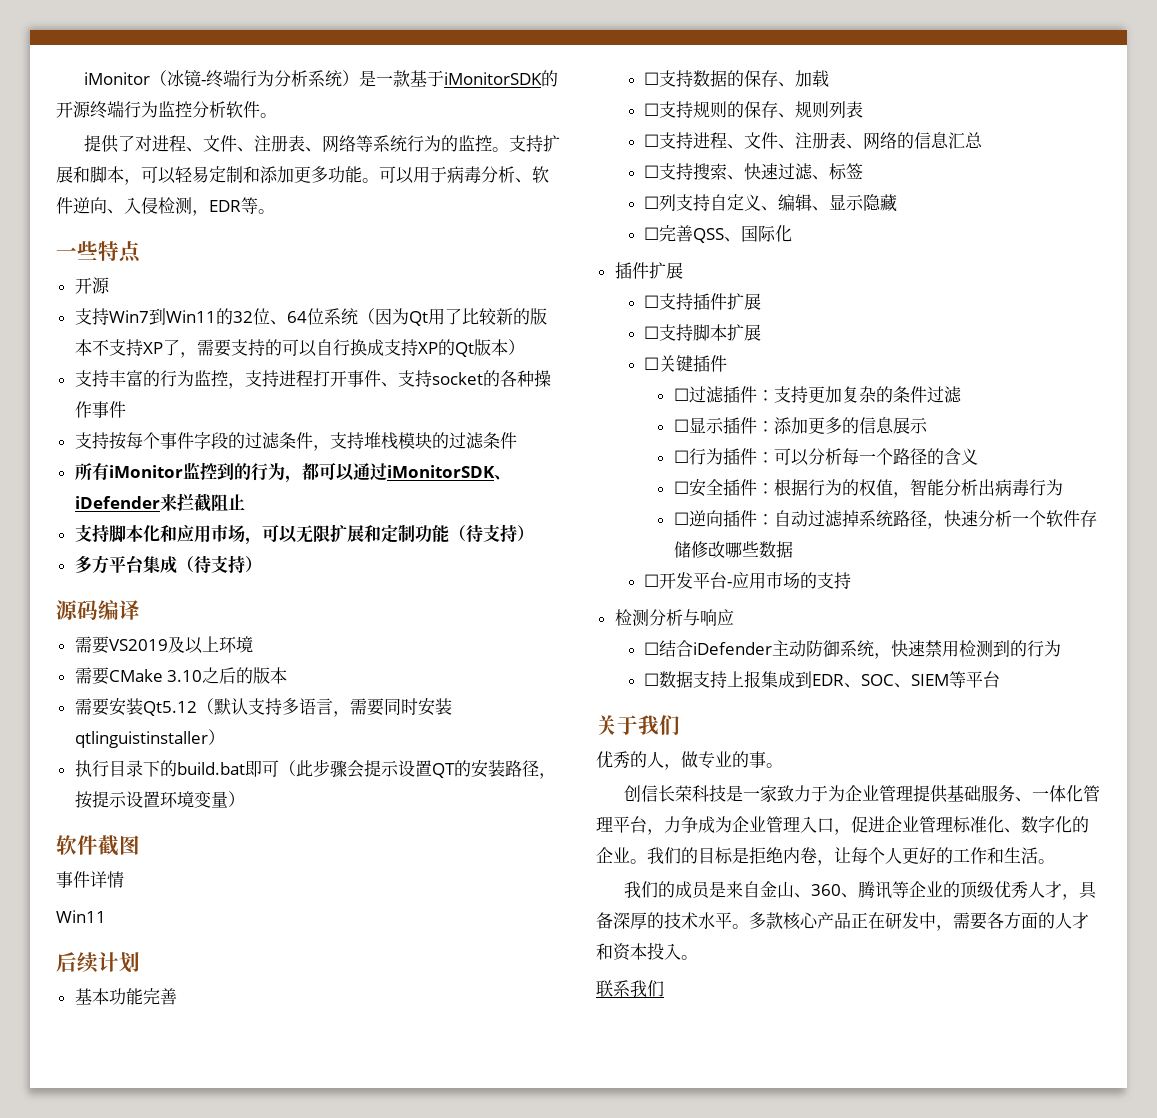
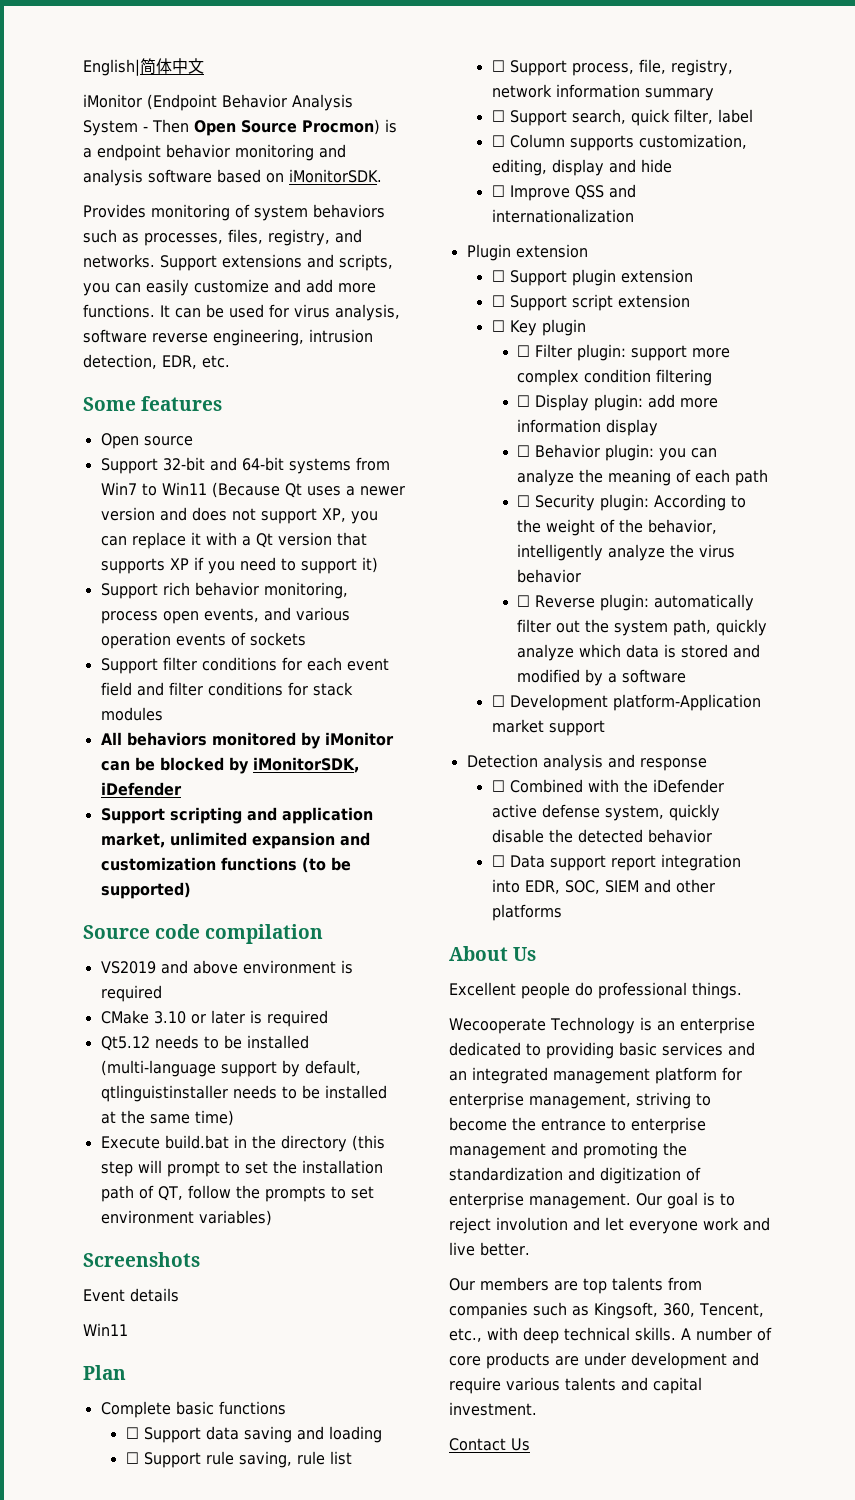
- iMonitor（冰镜-终端行为分析系统）是一款基于iMonitorSDK的开源终端行为监控分析软件。
- 提供了对进程、文件、注册表、网络等系统行为的监控。支持扩展和脚本，可以轻易定制和添加更多功能。可以用于病毒分析、软件逆向、入侵检测，EDR等。
- 一些特点
- 开源
- 支持Win7到Win11的32位、64位系统（因为Qt用了比较新的版本不支持XP了，需要支持的可以自行换成支持XP的Qt版本）
- 支持丰富的行为监控，支持进程打开事件、支持socket的各种操作事件
- 支持按每个事件字段的过滤条件，支持堆栈模块的过滤条件
- 所有iMonitor监控到的行为，都可以通过iMonitorSDK、iDefender来拦截阻止
- 支持脚本化和应用市场，可以无限扩展和定制功能（待支持）
- 多方平台集成（待支持）
- 源码编译
- 需要VS2019及以上环境
- 需要CMake 3.10之后的版本
- 需要安装Qt5.12（默认支持多语言，需要同时安装qtlinguistinstaller）
- 执行目录下的build.bat即可（此步骤会提示设置QT的安装路径，按提示设置环境变量）
- 软件截图
- 事件详情
+ English|简体中文
+ iMonitor (Endpoint Behavior Analysis System - Then Open Source Procmon) is a endpoint behavior monitoring and analysis software based on iMonitorSDK.
+ Provides monitoring of system behaviors such as processes, files, registry, and networks. Support extensions and scripts, you can easily customize and add more functions. It can be used for virus analysis, software reverse engineering, intrusion detection, EDR, etc.
+ Some features
+ Open source
+ Support 32-bit and 64-bit systems from Win7 to Win11 (Because Qt uses a newer version and does not support XP, you can replace it with a Qt version that supports XP if you need to support it)
+ Support rich behavior monitoring, process open events, and various operation events of sockets
+ Support filter conditions for each event field and filter conditions for stack modules
+ All behaviors monitored by iMonitor can be blocked by iMonitorSDK, iDefender
+ Support scripting and application market, unlimited expansion and customization functions (to be supported)
+ Source code compilation
+ VS2019 and above environment is required
+ CMake 3.10 or later is required
+ Qt5.12 needs to be installed (multi-language support by default, qtlinguistinstaller needs to be installed at the same time)
+ Execute build.bat in the directory (this step will prompt to set the installation path of QT, follow the prompts to set environment variables)
+ Screenshots
+ Event details
  Win11
- 后续计划
- 基本功能完善
- ☐支持数据的保存、加载
- ☐支持规则的保存、规则列表
- ☐支持进程、文件、注册表、网络的信息汇总
- ☐支持搜索、快速过滤、标签
- ☐列支持自定义、编辑、显示隐藏
- ☐完善QSS、国际化
- 插件扩展
- ☐支持插件扩展
- ☐支持脚本扩展
- ☐关键插件
- ☐过滤插件：支持更加复杂的条件过滤
- ☐显示插件：添加更多的信息展示
- ☐行为插件：可以分析每一个路径的含义
- ☐安全插件：根据行为的权值，智能分析出病毒行为
- ☐逆向插件：自动过滤掉系统路径，快速分析一个软件存储修改哪些数据
- ☐开发平台-应用市场的支持
- 检测分析与响应
- ☐结合iDefender主动防御系统，快速禁用检测到的行为
- ☐数据支持上报集成到EDR、SOC、SIEM等平台
- 关于我们
- 优秀的人，做专业的事。
- 创信长荣科技是一家致力于为企业管理提供基础服务、一体化管理平台，力争成为企业管理入口，促进企业管理标准化、数字化的企业。我们的目标是拒绝内卷，让每个人更好的工作和生活。
- 我们的成员是来自金山、360、腾讯等企业的顶级优秀人才，具备深厚的技术水平。多款核心产品正在研发中，需要各方面的人才和资本投入。
- 联系我们
+ Plan
+ Complete basic functions
+ ☐ Support data saving and loading
+ ☐ Support rule saving, rule list
+ ☐ Support process, file, registry, network information summary
+ ☐ Support search, quick filter, label
+ ☐ Column supports customization, editing, display and hide
+ ☐ Improve QSS and internationalization
+ Plugin extension
+ ☐ Support plugin extension
+ ☐ Support script extension
+ ☐ Key plugin
+ ☐ Filter plugin: support more complex condition filtering
+ ☐ Display plugin: add more information display
+ ☐ Behavior plugin: you can analyze the meaning of each path
+ ☐ Security plugin: According to the weight of the behavior, intelligently analyze the virus behavior
+ ☐ Reverse plugin: automatically filter out the system path, quickly analyze which data is stored and modified by a software
+ ☐ Development platform-Application market support
+ Detection analysis and response
+ ☐ Combined with the iDefender active defense system, quickly disable the detected behavior
+ ☐ Data support report integration into EDR, SOC, SIEM and other platforms
+ About Us
+ Excellent people do professional things.
+ Wecooperate Technology is an enterprise dedicated to providing basic services and an integrated management platform for enterprise management, striving to become the entrance to enterprise management and promoting the standardization and digitization of enterprise management. Our goal is to reject involution and let everyone work and live better.
+ Our members are top talents from companies such as Kingsoft, 360, Tencent, etc., with deep technical skills. A number of core products are under development and require various talents and capital investment.
+ Contact Us

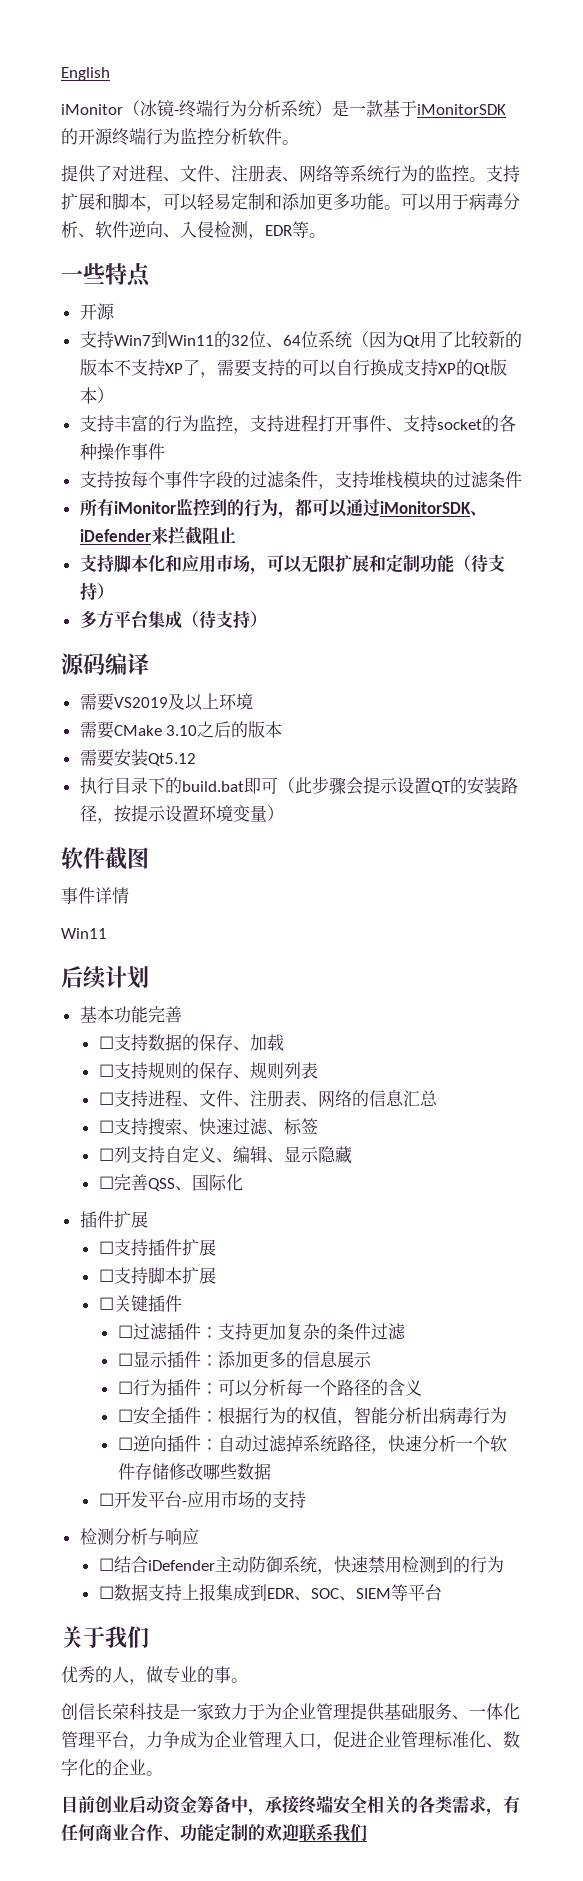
- English|简体中文
- iMonitor (Endpoint Behavior Analysis System - Then Open Source Procmon) is a endpoint behavior monitoring and analysis software based on iMonitorSDK.
- Provides monitoring of system behaviors such as processes, files, registry, and networks. Support extensions and scripts, you can easily customize and add more functions. It can be used for virus analysis, software reverse engineering, intrusion detection, EDR, etc.
- Some features
- Open source
- Support 32-bit and 64-bit systems from Win7 to Win11 (Because Qt uses a newer version and does not support XP, you can replace it with a Qt version that supports XP if you need to support it)
- Support rich behavior monitoring, process open events, and various operation events of sockets
- Support filter conditions for each event field and filter conditions for stack modules
- All behaviors monitored by iMonitor can be blocked by iMonitorSDK, iDefender
- Support scripting and application market, unlimited expansion and customization functions (to be supported)
- Source code compilation
- VS2019 and above environment is required
- CMake 3.10 or later is required
- Qt5.12 needs to be installed (multi-language support by default, qtlinguistinstaller needs to be installed at the same time)
- Execute build.bat in the directory (this step will prompt to set the installation path of QT, follow the prompts to set environment variables)
- Screenshots
- Event details
+ English
+ iMonitor（冰镜-终端行为分析系统）是一款基于iMonitorSDK的开源终端行为监控分析软件。
+ 提供了对进程、文件、注册表、网络等系统行为的监控。支持扩展和脚本，可以轻易定制和添加更多功能。可以用于病毒分析、软件逆向、入侵检测，EDR等。
+ 一些特点
+ 开源
+ 支持Win7到Win11的32位、64位系统（因为Qt用了比较新的版本不支持XP了，需要支持的可以自行换成支持XP的Qt版本）
+ 支持丰富的行为监控，支持进程打开事件、支持socket的各种操作事件
+ 支持按每个事件字段的过滤条件，支持堆栈模块的过滤条件
+ 所有iMonitor监控到的行为，都可以通过iMonitorSDK、iDefender来拦截阻止
+ 支持脚本化和应用市场，可以无限扩展和定制功能（待支持）
+ 多方平台集成（待支持）
+ 源码编译
+ 需要VS2019及以上环境
+ 需要CMake 3.10之后的版本
+ 需要安装Qt5.12
+ 执行目录下的build.bat即可（此步骤会提示设置QT的安装路径，按提示设置环境变量）
+ 软件截图
+ 事件详情
  Win11
- Plan
- Complete basic functions
- ☐ Support data saving and loading
- ☐ Support rule saving, rule list
- ☐ Support process, file, registry, network information summary
- ☐ Support search, quick filter, label
- ☐ Column supports customization, editing, display and hide
- ☐ Improve QSS and internationalization
- Plugin extension
- ☐ Support plugin extension
- ☐ Support script extension
- ☐ Key plugin
- ☐ Filter plugin: support more complex condition filtering
- ☐ Display plugin: add more information display
- ☐ Behavior plugin: you can analyze the meaning of each path
- ☐ Security plugin: According to the weight of the behavior, intelligently analyze the virus behavior
- ☐ Reverse plugin: automatically filter out the system path, quickly analyze which data is stored and modified by a software
- ☐ Development platform-Application market support
- Detection analysis and response
- ☐ Combined with the iDefender active defense system, quickly disable the detected behavior
- ☐ Data support report integration into EDR, SOC, SIEM and other platforms
- About Us
- Excellent people do professional things.
- Wecooperate Technology is an enterprise dedicated to providing basic services and an integrated management platform for enterprise management, striving to become the entrance to enterprise management and promoting the standardization and digitization of enterprise management. Our goal is to reject involution and let everyone work and live better.
- Our members are top talents from companies such as Kingsoft, 360, Tencent, etc., with deep technical skills. A number of core products are under development and require various talents and capital investment.
- Contact Us
+ 后续计划
+ 基本功能完善
+ ☐支持数据的保存、加载
+ ☐支持规则的保存、规则列表
+ ☐支持进程、文件、注册表、网络的信息汇总
+ ☐支持搜索、快速过滤、标签
+ ☐列支持自定义、编辑、显示隐藏
+ ☐完善QSS、国际化
+ 插件扩展
+ ☐支持插件扩展
+ ☐支持脚本扩展
+ ☐关键插件
+ ☐过滤插件：支持更加复杂的条件过滤
+ ☐显示插件：添加更多的信息展示
+ ☐行为插件：可以分析每一个路径的含义
+ ☐安全插件：根据行为的权值，智能分析出病毒行为
+ ☐逆向插件：自动过滤掉系统路径，快速分析一个软件存储修改哪些数据
+ ☐开发平台-应用市场的支持
+ 检测分析与响应
+ ☐结合iDefender主动防御系统，快速禁用检测到的行为
+ ☐数据支持上报集成到EDR、SOC、SIEM等平台
+ 关于我们
+ 优秀的人，做专业的事。
+ 创信长荣科技是一家致力于为企业管理提供基础服务、一体化管理平台，力争成为企业管理入口，促进企业管理标准化、数字化的企业。
+ 目前创业启动资金筹备中，承接终端安全相关的各类需求，有任何商业合作、功能定制的欢迎联系我们

